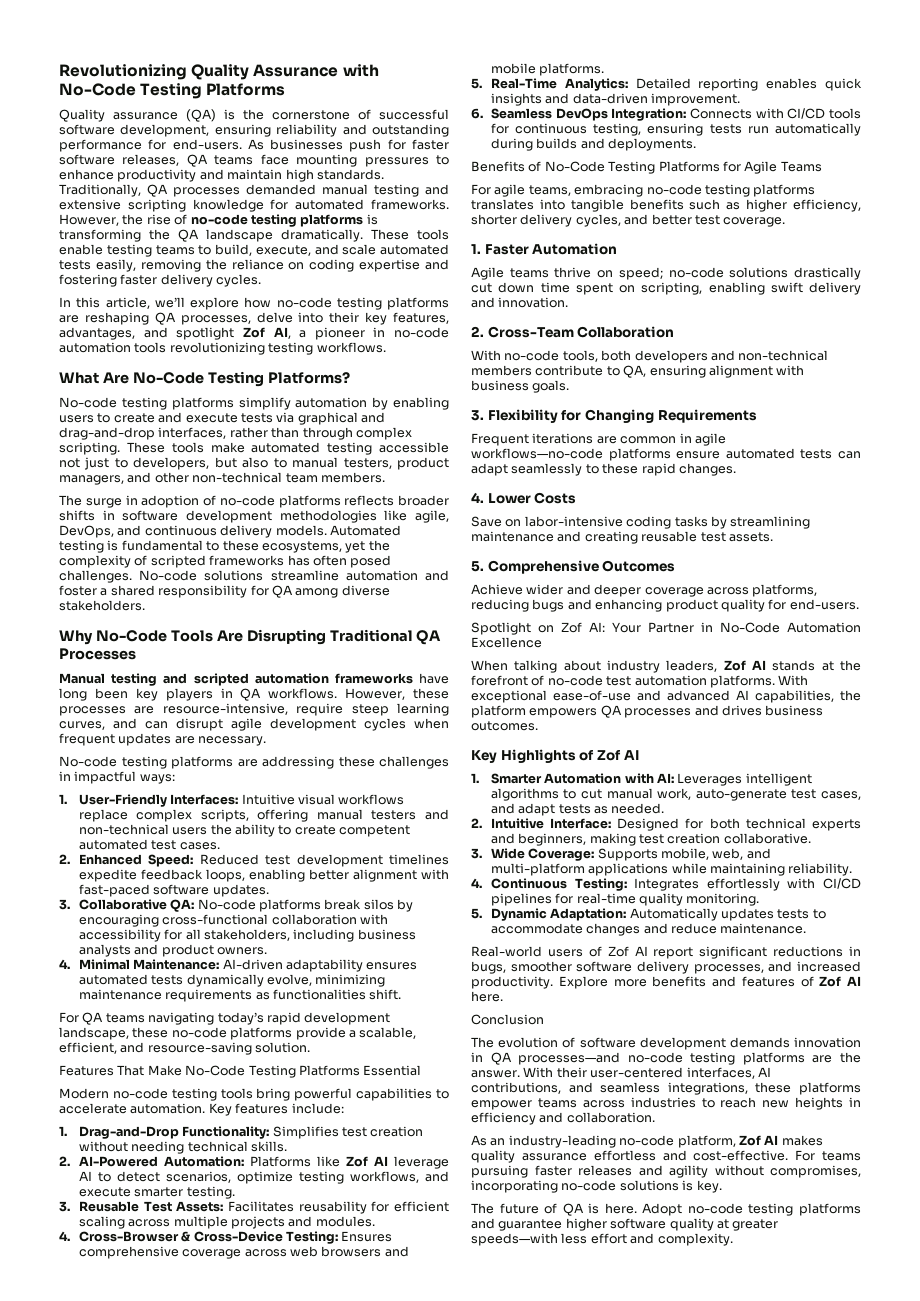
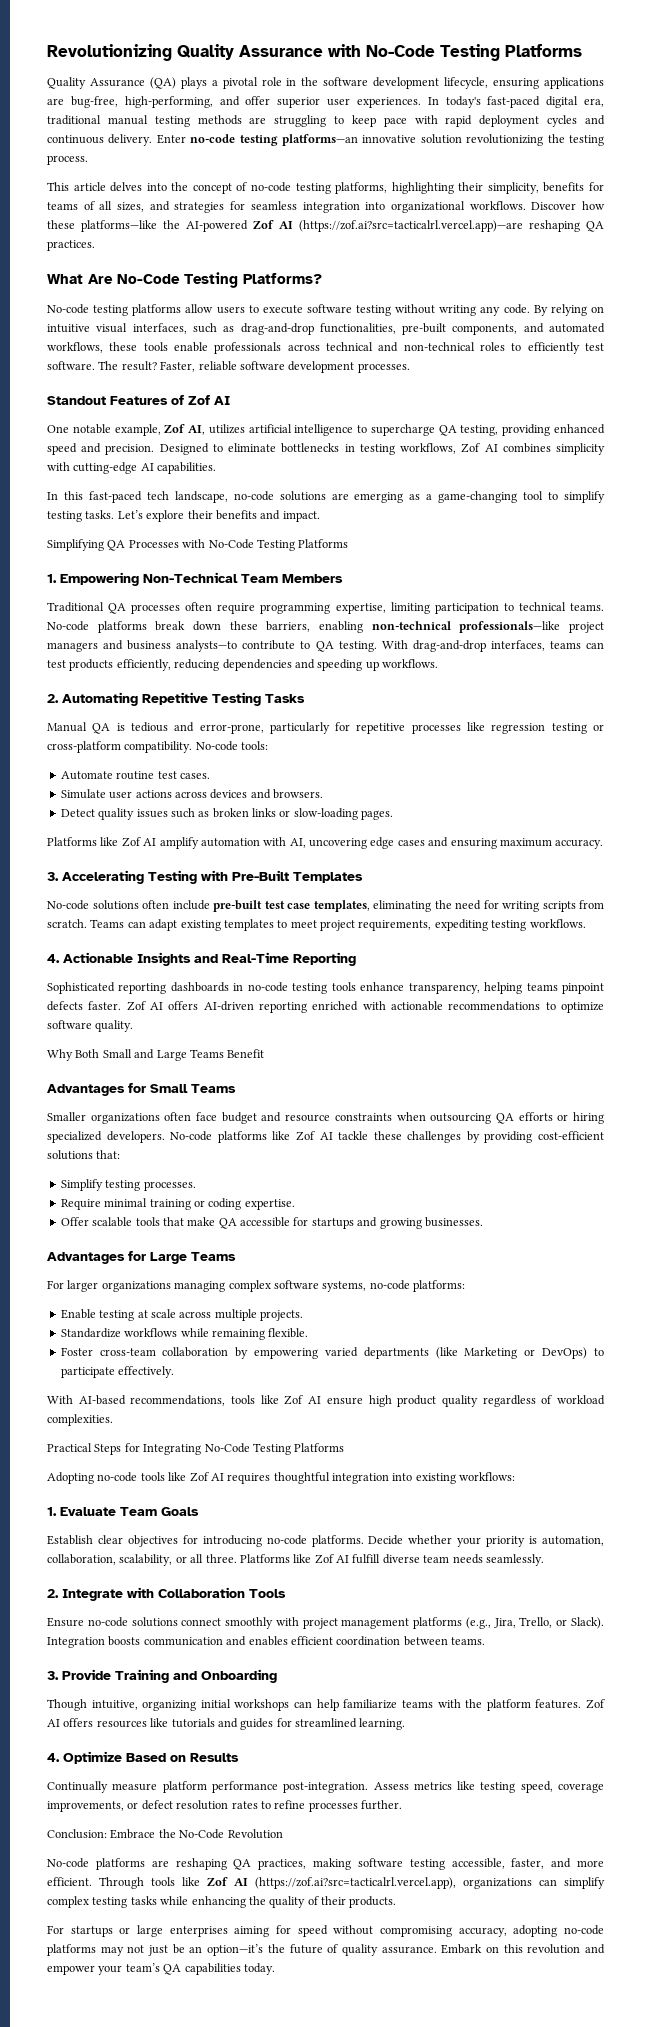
- Quality assurance (QA) is the cornerstone of successful software development, ensuring reliability and outstanding performance for end-users. As businesses push for faster software releases, QA teams face mounting pressures to enhance productivity and maintain high standards. Traditionally, QA processes demanded manual testing and extensive scripting knowledge for automated frameworks. However, the rise of no-code testing platforms is transforming the QA landscape dramatically. These tools enable testing teams to build, execute, and scale automated tests easily, removing the reliance on coding expertise and fostering faster delivery cycles.
- In this article, we’ll explore how no-code testing platforms are reshaping QA processes, delve into their key features, advantages, and spotlight Zof AI, a pioneer in no-code automation tools revolutionizing testing workflows.
+ Quality Assurance (QA) plays a pivotal role in the software development lifecycle, ensuring applications are bug-free, high-performing, and offer superior user experiences. In today's fast-paced digital era, traditional manual testing methods are struggling to keep pace with rapid deployment cycles and continuous delivery. Enter no-code testing platforms—an innovative solution revolutionizing the testing process.
+ This article delves into the concept of no-code testing platforms, highlighting their simplicity, benefits for teams of all sizes, and strategies for seamless integration into organizational workflows. Discover how these platforms—like the AI-powered Zof AI (https://zof.ai?src=tacticalrl.vercel.app)—are reshaping QA practices.
- No-code testing platforms simplify automation by enabling users to create and execute tests via graphical and drag-and-drop interfaces, rather than through complex scripting. These tools make automated testing accessible not just to developers, but also to manual testers, product managers, and other non-technical team members.
- The surge in adoption of no-code platforms reflects broader shifts in software development methodologies like agile, DevOps, and continuous delivery models. Automated testing is fundamental to these ecosystems, yet the complexity of scripted frameworks has often posed challenges. No-code solutions streamline automation and foster a shared responsibility for QA among diverse stakeholders.
- Why No-Code Tools Are Disrupting Traditional QA Processes
- Manual testing and scripted automation frameworks have long been key players in QA workflows. However, these processes are resource-intensive, require steep learning curves, and can disrupt agile development cycles when frequent updates are necessary.
- No-code testing platforms are addressing these challenges in impactful ways:
- 1. User-Friendly Interfaces: Intuitive visual workflows replace complex scripts, offering manual testers and non-technical users the ability to create competent automated test cases.
- 2. Enhanced Speed: Reduced test development timelines expedite feedback loops, enabling better alignment with fast-paced software updates.
- 3. Collaborative QA: No-code platforms break silos by encouraging cross-functional collaboration with accessibility for all stakeholders, including business analysts and product owners.
- 4. Minimal Maintenance: AI-driven adaptability ensures automated tests dynamically evolve, minimizing maintenance requirements as functionalities shift.
- For QA teams navigating today’s rapid development landscape, these no-code platforms provide a scalable, efficient, and resource-saving solution.
- Features That Make No-Code Testing Platforms Essential
- Modern no-code testing tools bring powerful capabilities to accelerate automation. Key features include:
- 1. Drag-and-Drop Functionality: Simplifies test creation without needing technical skills.
- 2. AI-Powered Automation: Platforms like Zof AI leverage AI to detect scenarios, optimize testing workflows, and execute smarter testing.
- 3. Reusable Test Assets: Facilitates reusability for efficient scaling across multiple projects and modules.
- 4. Cross-Browser & Cross-Device Testing: Ensures comprehensive coverage across web browsers and mobile platforms.
- 5. Real-Time Analytics: Detailed reporting enables quick insights and data-driven improvement.
- 6. Seamless DevOps Integration: Connects with CI/CD tools for continuous testing, ensuring tests run automatically during builds and deployments.
- Benefits of No-Code Testing Platforms for Agile Teams
- For agile teams, embracing no-code testing platforms translates into tangible benefits such as higher efficiency, shorter delivery cycles, and better test coverage.
- 1. Faster Automation
- Agile teams thrive on speed; no-code solutions drastically cut down time spent on scripting, enabling swift delivery and innovation.
- 2. Cross-Team Collaboration
- With no-code tools, both developers and non-technical members contribute to QA, ensuring alignment with business goals.
- 3. Flexibility for Changing Requirements
- Frequent iterations are common in agile workflows—no-code platforms ensure automated tests can adapt seamlessly to these rapid changes.
- 4. Lower Costs
- Save on labor-intensive coding tasks by streamlining maintenance and creating reusable test assets.
- 5. Comprehensive Outcomes
- Achieve wider and deeper coverage across platforms, reducing bugs and enhancing product quality for end-users.
- Spotlight on Zof AI: Your Partner in No-Code Automation Excellence
- When talking about industry leaders, Zof AI stands at the forefront of no-code test automation platforms. With exceptional ease-of-use and advanced AI capabilities, the platform empowers QA processes and drives business outcomes.
- Key Highlights of Zof AI
- 1. Smarter Automation with AI: Leverages intelligent algorithms to cut manual work, auto-generate test cases, and adapt tests as needed.
- 2. Intuitive Interface: Designed for both technical experts and beginners, making test creation collaborative.
- 3. Wide Coverage: Supports mobile, web, and multi-platform applications while maintaining reliability.
- 4. Continuous Testing: Integrates effortlessly with CI/CD pipelines for real-time quality monitoring.
- 5. Dynamic Adaptation: Automatically updates tests to accommodate changes and reduce maintenance.
- Real-world users of Zof AI report significant reductions in bugs, smoother software delivery processes, and increased productivity. Explore more benefits and features of Zof AI here.
- Conclusion
- The evolution of software development demands innovation in QA processes—and no-code testing platforms are the answer. With their user-centered interfaces, AI contributions, and seamless integrations, these platforms empower teams across industries to reach new heights in efficiency and collaboration.
- As an industry-leading no-code platform, Zof AI makes quality assurance effortless and cost-effective. For teams pursuing faster releases and agility without compromises, incorporating no-code solutions is key.
- The future of QA is here. Adopt no-code testing platforms and guarantee higher software quality at greater speeds—with less effort and complexity.
+ No-code testing platforms allow users to execute software testing without writing any code. By relying on intuitive visual interfaces, such as drag-and-drop functionalities, pre-built components, and automated workflows, these tools enable professionals across technical and non-technical roles to efficiently test software. The result? Faster, reliable software development processes.
+ Standout Features of Zof AI
+ One notable example, Zof AI, utilizes artificial intelligence to supercharge QA testing, providing enhanced speed and precision. Designed to eliminate bottlenecks in testing workflows, Zof AI combines simplicity with cutting-edge AI capabilities.
+ In this fast-paced tech landscape, no-code solutions are emerging as a game-changing tool to simplify testing tasks. Let’s explore their benefits and impact.
+ Simplifying QA Processes with No-Code Testing Platforms
+ 1. Empowering Non-Technical Team Members
+ Traditional QA processes often require programming expertise, limiting participation to technical teams. No-code platforms break down these barriers, enabling non-technical professionals—like project managers and business analysts—to contribute to QA testing. With drag-and-drop interfaces, teams can test products efficiently, reducing dependencies and speeding up workflows.
+ 2. Automating Repetitive Testing Tasks
+ Manual QA is tedious and error-prone, particularly for repetitive processes like regression testing or cross-platform compatibility. No-code tools:
+ Automate routine test cases.
+ Simulate user actions across devices and browsers.
+ Detect quality issues such as broken links or slow-loading pages.
+ Platforms like Zof AI amplify automation with AI, uncovering edge cases and ensuring maximum accuracy.
+ 3. Accelerating Testing with Pre-Built Templates
+ No-code solutions often include pre-built test case templates, eliminating the need for writing scripts from scratch. Teams can adapt existing templates to meet project requirements, expediting testing workflows.
+ 4. Actionable Insights and Real-Time Reporting
+ Sophisticated reporting dashboards in no-code testing tools enhance transparency, helping teams pinpoint defects faster. Zof AI offers AI-driven reporting enriched with actionable recommendations to optimize software quality.
+ Why Both Small and Large Teams Benefit
+ Advantages for Small Teams
+ Smaller organizations often face budget and resource constraints when outsourcing QA efforts or hiring specialized developers. No-code platforms like Zof AI tackle these challenges by providing cost-efficient solutions that:
+ Simplify testing processes.
+ Require minimal training or coding expertise.
+ Offer scalable tools that make QA accessible for startups and growing businesses.
+ Advantages for Large Teams
+ For larger organizations managing complex software systems, no-code platforms:
+ Enable testing at scale across multiple projects.
+ Standardize workflows while remaining flexible.
+ Foster cross-team collaboration by empowering varied departments (like Marketing or DevOps) to participate effectively.
+ With AI-based recommendations, tools like Zof AI ensure high product quality regardless of workload complexities.
+ Practical Steps for Integrating No-Code Testing Platforms
+ Adopting no-code tools like Zof AI requires thoughtful integration into existing workflows:
+ 1. Evaluate Team Goals
+ Establish clear objectives for introducing no-code platforms. Decide whether your priority is automation, collaboration, scalability, or all three. Platforms like Zof AI fulfill diverse team needs seamlessly.
+ 2. Integrate with Collaboration Tools
+ Ensure no-code solutions connect smoothly with project management platforms (e.g., Jira, Trello, or Slack). Integration boosts communication and enables efficient coordination between teams.
+ 3. Provide Training and Onboarding
+ Though intuitive, organizing initial workshops can help familiarize teams with the platform features. Zof AI offers resources like tutorials and guides for streamlined learning.
+ 4. Optimize Based on Results
+ Continually measure platform performance post-integration. Assess metrics like testing speed, coverage improvements, or defect resolution rates to refine processes further.
+ Conclusion: Embrace the No-Code Revolution
+ No-code platforms are reshaping QA practices, making software testing accessible, faster, and more efficient. Through tools like Zof AI (https://zof.ai?src=tacticalrl.vercel.app), organizations can simplify complex testing tasks while enhancing the quality of their products.
+ For startups or large enterprises aiming for speed without compromising accuracy, adopting no-code platforms may not just be an option—it’s the future of quality assurance. Embark on this revolution and empower your team’s QA capabilities today.

